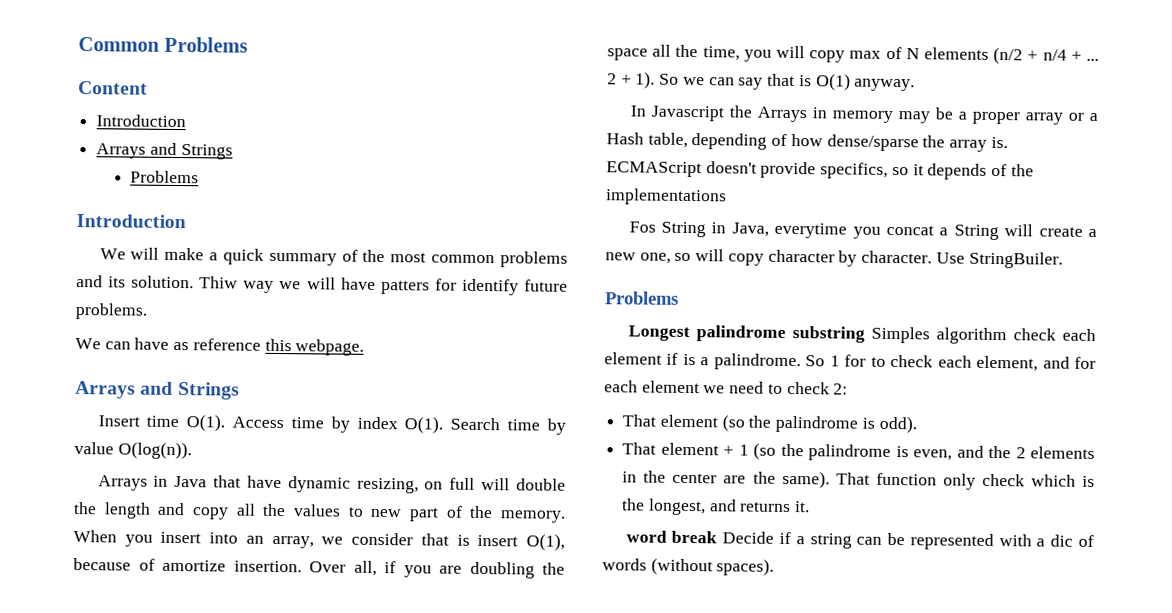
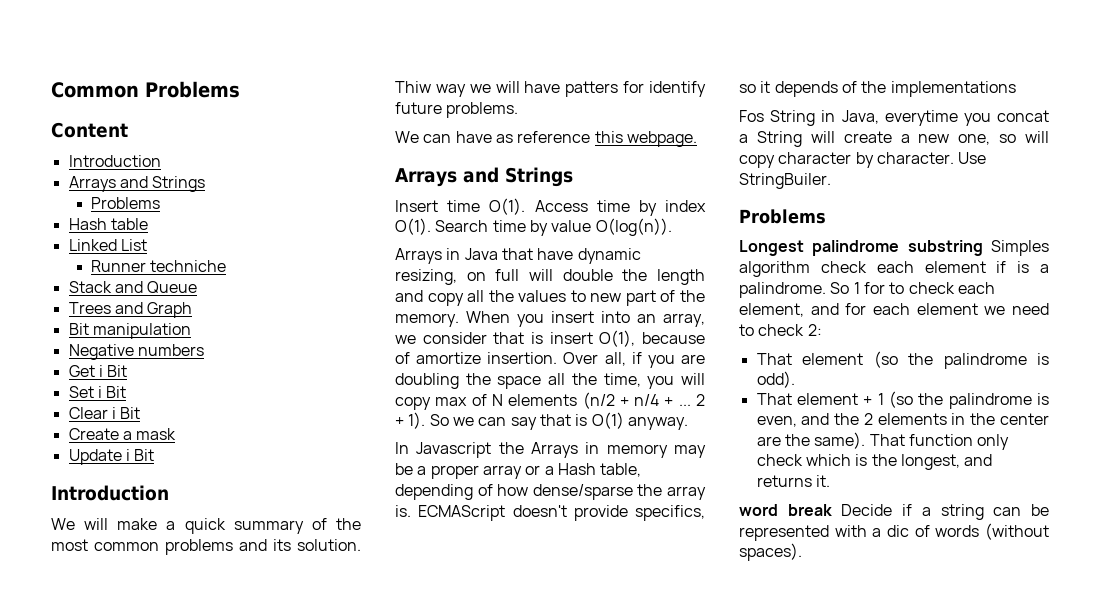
+ Hash table
+ Linked List
+ Runner techniche
+ Stack and Queue
+ Trees and Graph
+ Bit manipulation
+ Negative numbers
+ Get i Bit
+ Set i Bit
+ Clear i Bit
+ Create a mask
+ Update i Bit

